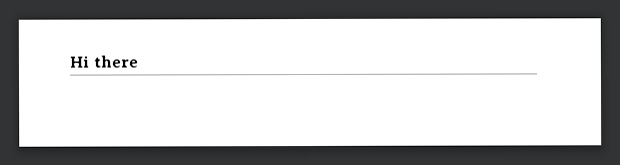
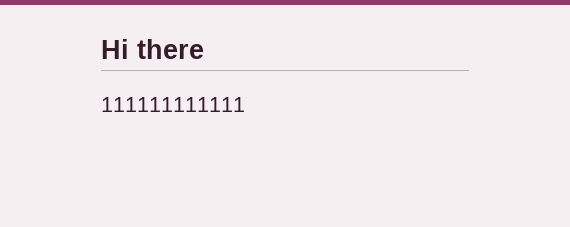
+ 111111111111

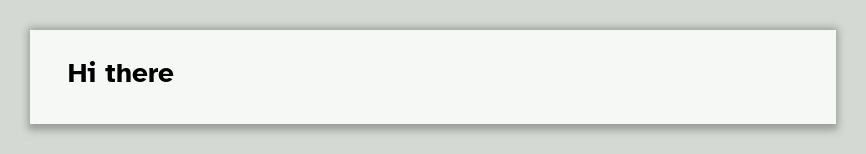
- 111111111111

